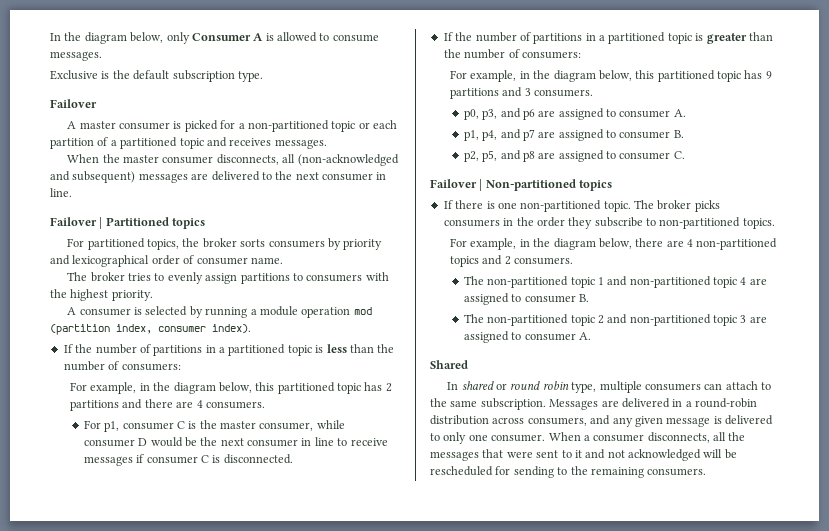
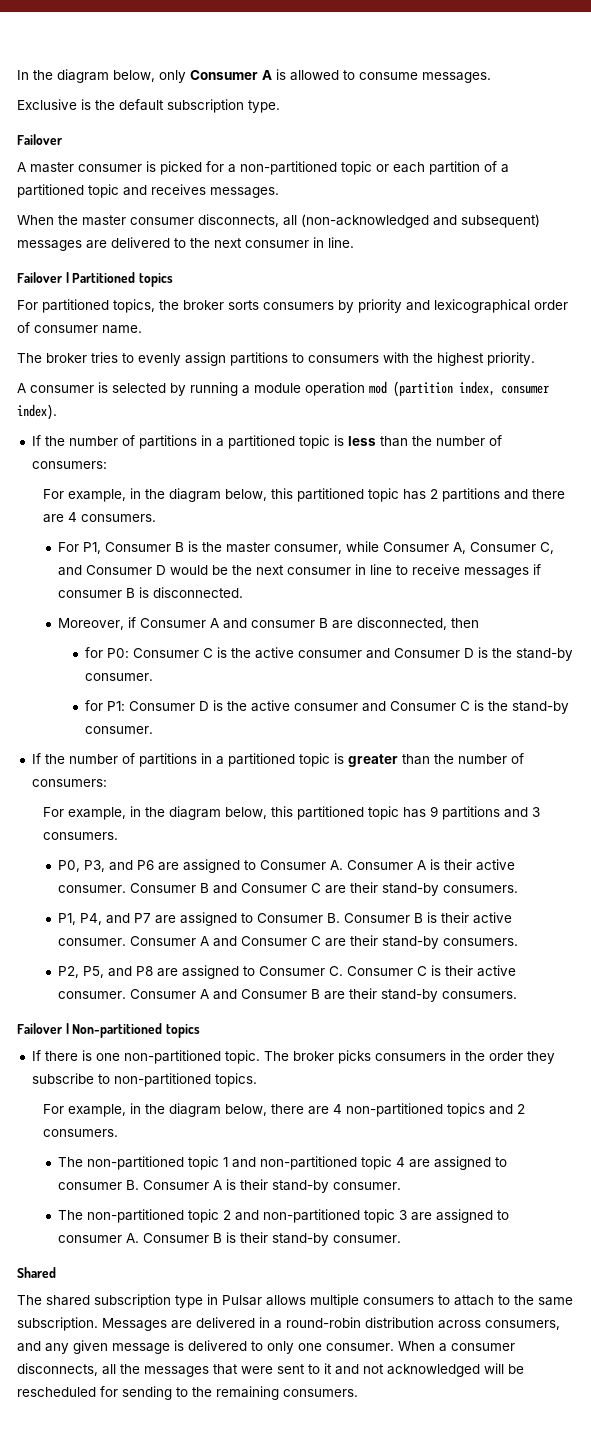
- For p1, consumer C is the master consumer, while consumer D would be the next consumer in line to receive messages if consumer C is disconnected.
+ For P1, Consumer B is the master consumer, while Consumer A, Consumer C, and Consumer D would be the next consumer in line to receive messages if consumer B is disconnected.
+ Moreover, if Consumer A and consumer B are disconnected, then
+ for P0: Consumer C is the active consumer and Consumer D is the stand-by consumer.
+ for P1: Consumer D is the active consumer and Consumer C is the stand-by consumer.
- p0, p3, and p6 are assigned to consumer A.
- p1, p4, and p7 are assigned to consumer B.
- p2, p5, and p8 are assigned to consumer C.
+ P0, P3, and P6 are assigned to Consumer A. Consumer A is their active consumer. Consumer B and Consumer C are their stand-by consumers.
+ P1, P4, and P7 are assigned to Consumer B. Consumer B is their active consumer. Consumer A and Consumer C are their stand-by consumers.
+ P2, P5, and P8 are assigned to Consumer C. Consumer C is their active consumer. Consumer A and Consumer B are their stand-by consumers.
- The non-partitioned topic 1 and non-partitioned topic 4 are assigned to consumer B.
+ The non-partitioned topic 1 and non-partitioned topic 4 are assigned to consumer B. Consumer A is their stand-by consumer.
- The non-partitioned topic 2 and non-partitioned topic 3 are assigned to consumer A.
+ The non-partitioned topic 2 and non-partitioned topic 3 are assigned to consumer A. Consumer B is their stand-by consumer.
  Shared
- In shared or round robin type, multiple consumers can attach to the same subscription.
+ The shared subscription type in Pulsar allows multiple consumers to attach to the same subscription.

